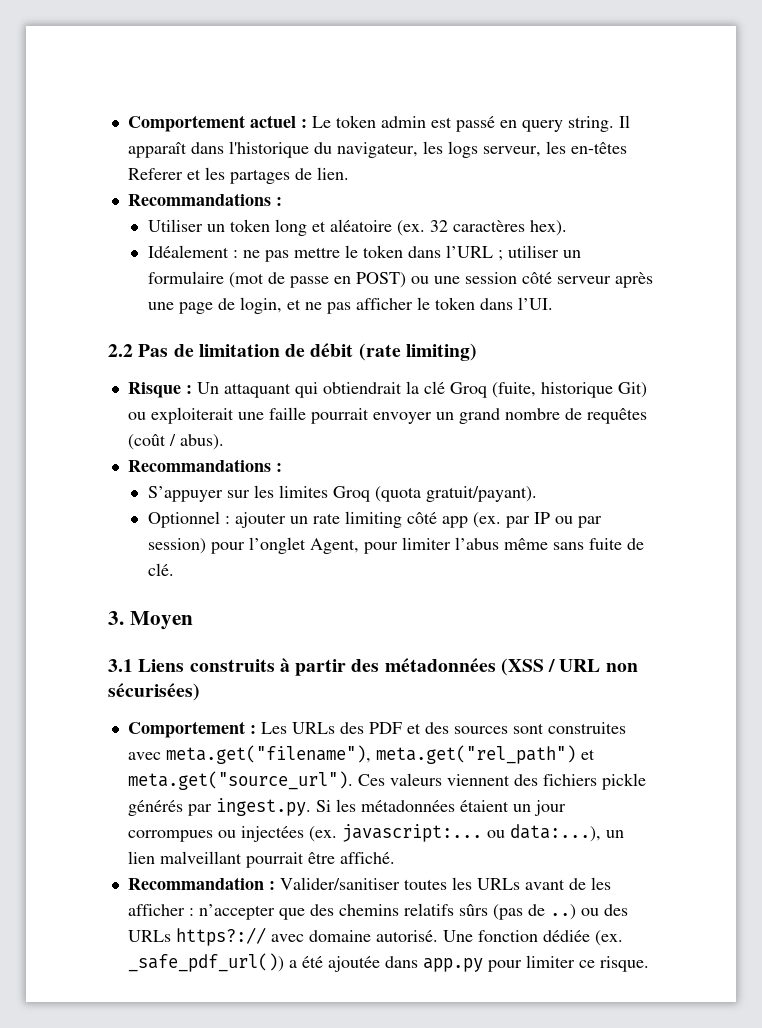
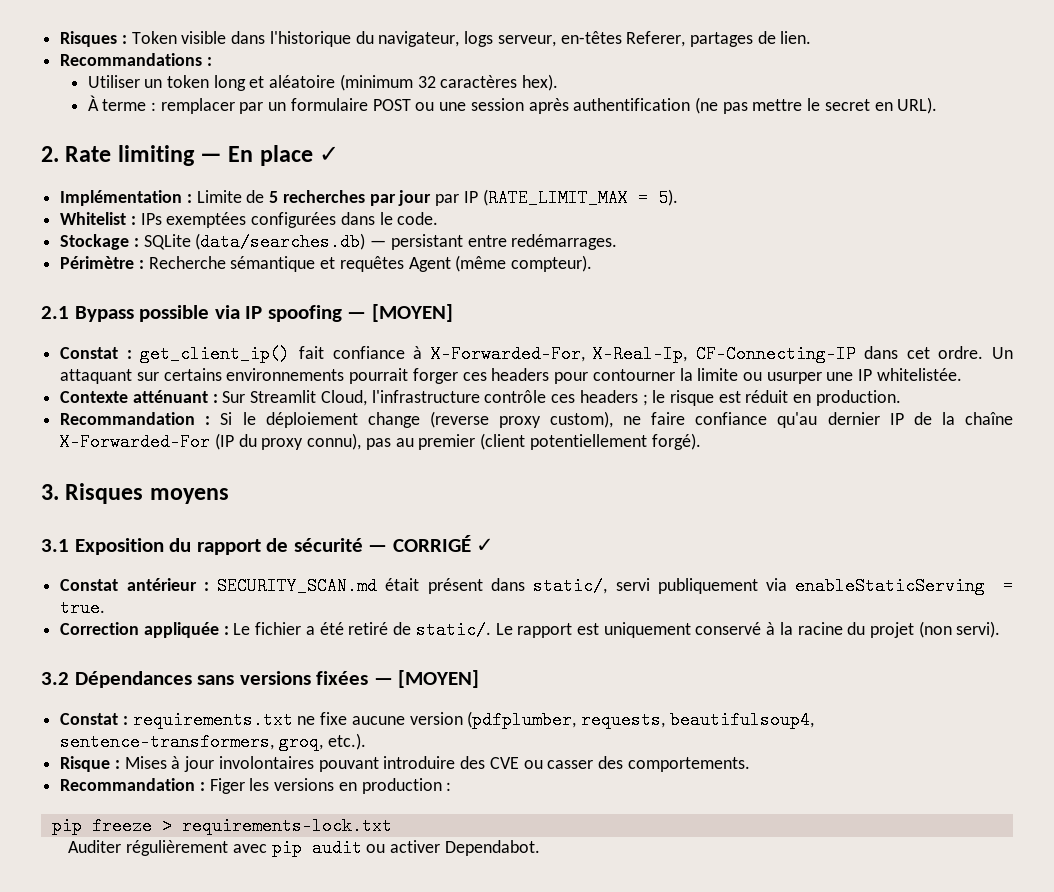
- Comportement actuel : Le token admin est passé en query string. Il apparaît dans l'historique du navigateur, les logs serveur, les en-têtes Referer et les partages de lien.
+ Risques : Token visible dans l'historique du navigateur, logs serveur, en-têtes Referer, partages de lien.
- Utiliser un token long et aléatoire (ex. 32 caractères hex).
+ Utiliser un token long et aléatoire (minimum 32 caractères hex).
- Idéalement : ne pas mettre le token dans l’URL ; utiliser un formulaire (mot de passe en POST) ou une session côté serveur après une page de login, et ne pas afficher le token dans l’UI.
- 2.2 Pas de limitation de débit (rate limiting)
- Risque : Un attaquant qui obtiendrait la clé Groq (fuite, historique Git) ou exploiterait une faille pourrait envoyer un grand nombre de requêtes (coût / abus).
- Recommandations :
- S’appuyer sur les limites Groq (quota gratuit/payant).
- Optionnel : ajouter un rate limiting côté app (ex. par IP ou par session) pour l’onglet Agent, pour limiter l’abus même sans fuite de clé.
- 3. Moyen
- 3.1 Liens construits à partir des métadonnées (XSS / URL non sécurisées)
- Comportement : Les URLs des PDF et des sources sont construites avec meta.get("filename"), meta.get("rel_path") et meta.get("source_url"). Ces valeurs viennent des fichiers pickle générés par ingest.py. Si les métadonnées étaient un jour corrompues ou injectées (ex. javascript:... ou data:...), un lien malveillant pourrait être affiché.
- Recommandation : Valider/sanitiser toutes les URLs avant de les afficher : n’accepter que des chemins relatifs sûrs (pas de ..) ou des URLs https?:// avec domaine autorisé. Une fonction dédiée (ex. _safe_pdf_url()) a été ajoutée dans app.py pour limiter ce risque.
+ À terme : remplacer par un formulaire POST ou une session après authentification (ne pas mettre le secret en URL).
+ 2. Rate limiting — En place ✓
+ Implémentation : Limite de 5 recherches par jour par IP (RATE_LIMIT_MAX = 5).
+ Whitelist : IPs exemptées configurées dans le code.
+ Stockage : SQLite (data/searches.db) — persistant entre redémarrages.
+ Périmètre : Recherche sémantique et requêtes Agent (même compteur).
+ 2.1 Bypass possible via IP spoofing — [MOYEN]
+ Constat : get_client_ip() fait confiance à X-Forwarded-For, X-Real-Ip, CF-Connecting-IP dans cet ordre. Un attaquant sur certains environnements pourrait forger ces headers pour contourner la limite ou usurper une IP whitelistée.
+ Contexte atténuant : Sur Streamlit Cloud, l'infrastructure contrôle ces headers ; le risque est réduit en production.
+ Recommandation : Si le déploiement change (reverse proxy custom), ne faire confiance qu'au dernier IP de la chaîne X-Forwarded-For (IP du proxy connu), pas au premier (client potentiellement forgé).
+ 3. Risques moyens
+ 3.1 Exposition du rapport de sécurité — CORRIGÉ ✓
+ Constat antérieur : SECURITY_SCAN.md était présent dans static/, servi publiquement via enableStaticServing = true.
+ Correction appliquée : Le fichier a été retiré de static/. Le rapport est uniquement conservé à la racine du projet (non servi).
+ 3.2 Dépendances sans versions fixées — [MOYEN]
+ Constat : requirements.txt ne fixe aucune version (pdfplumber, requests, beautifulsoup4, sentence-transformers, groq, etc.).
+ Risque : Mises à jour involontaires pouvant introduire des CVE ou casser des comportements.
+ Recommandation : Figer les versions en production :
+ pip freeze > requirements-lock.txt
+ Auditer régulièrement avec pip audit ou activer Dependabot.

